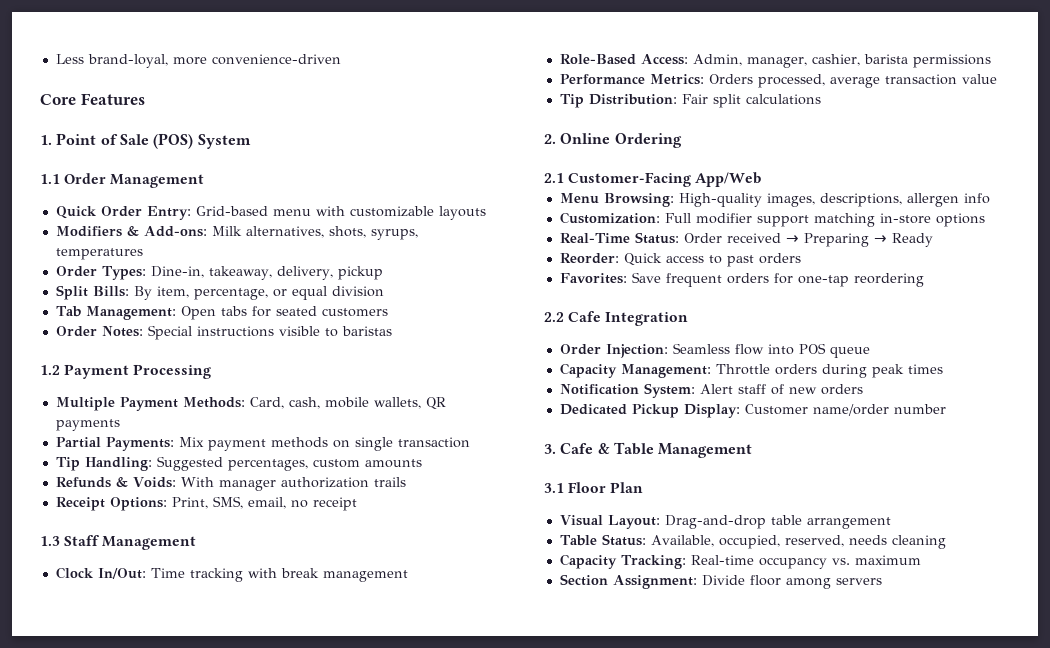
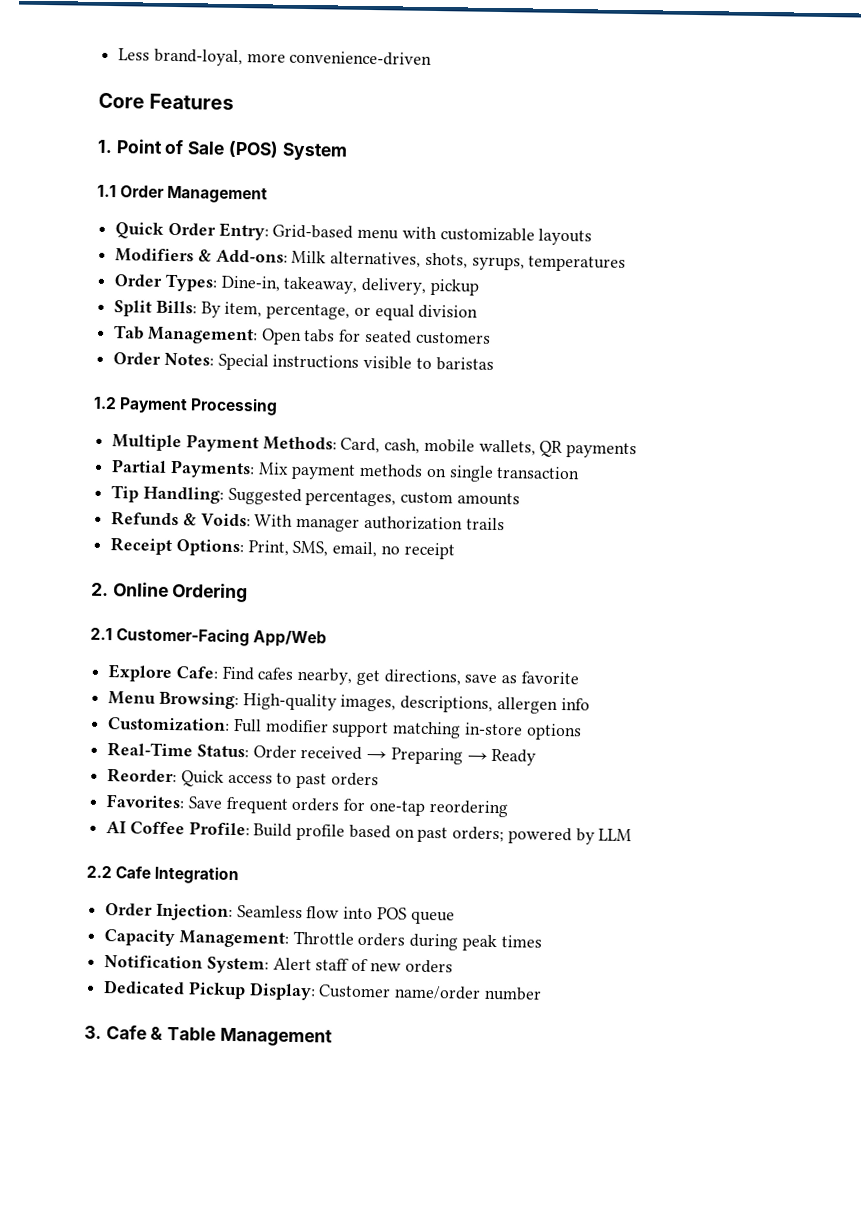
- 1.3 Staff Management
- Clock In/Out: Time tracking with break management
- Role-Based Access: Admin, manager, cashier, barista permissions
- Performance Metrics: Orders processed, average transaction value
- Tip Distribution: Fair split calculations
+ Explore Cafe: Find cafes nearby, get directions, save as favorite
+ AI Coffee Profile: Build profile based on past orders; powered by LLM
- 3.1 Floor Plan
- Visual Layout: Drag-and-drop table arrangement
- Table Status: Available, occupied, reserved, needs cleaning
- Capacity Tracking: Real-time occupancy vs. maximum
- Section Assignment: Divide floor among servers

